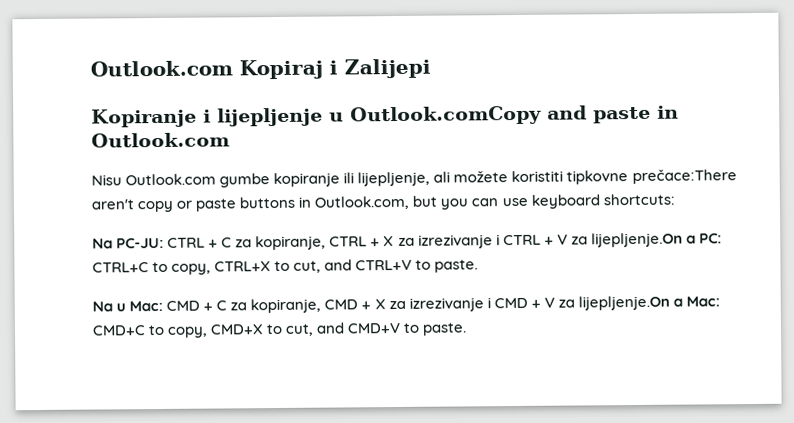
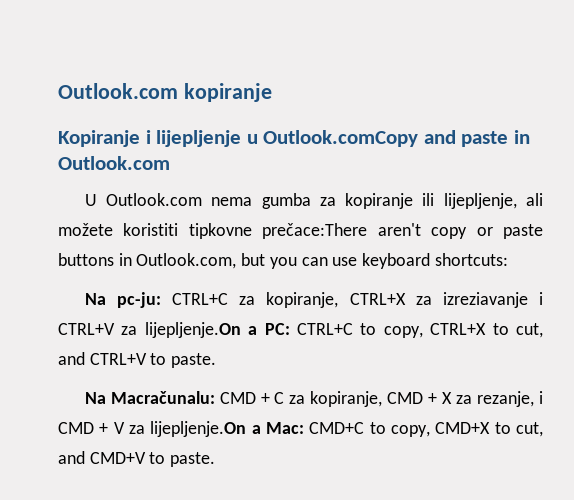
- Outlook.com Kopiraj i Zalijepi
+ Outlook.com kopiranje
- Nisu Outlook.com gumbe kopiranje ili lijepljenje, ali možete koristiti tipkovne prečace:There aren't copy or paste buttons in Outlook.com, but you can use keyboard shortcuts:
+ U Outlook.com nema gumba za kopiranje ili lijepljenje, ali možete koristiti tipkovne prečace:There aren't copy or paste buttons in Outlook.com, but you can use keyboard shortcuts:
- Na PC-JU: CTRL + C za kopiranje, CTRL + X za izrezivanje i CTRL + V za lijepljenje.On a PC: CTRL+C to copy, CTRL+X to cut, and CTRL+V to paste.
+ Na pc-ju: CTRL+C za kopiranje, CTRL+X za izreziavanje i CTRL+V za lijepljenje.On a PC: CTRL+C to copy, CTRL+X to cut, and CTRL+V to paste.
- Na u Mac: CMD + C za kopiranje, CMD + X za izrezivanje i CMD + V za lijepljenje.On a Mac: CMD+C to copy, CMD+X to cut, and CMD+V to paste.
+ Na Macračunalu: CMD + C za kopiranje, CMD + X za rezanje, i CMD + V za lijepljenje.On a Mac: CMD+C to copy, CMD+X to cut, and CMD+V to paste.

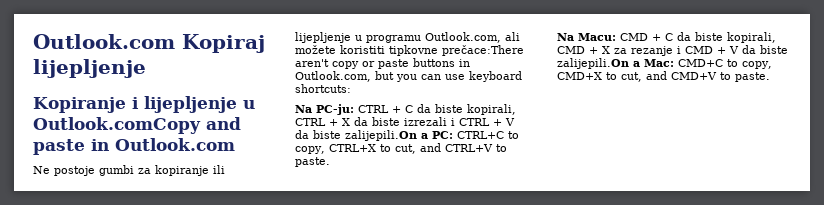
- Outlook.com kopiranje
+ Outlook.com Kopiraj lijepljenje
- U Outlook.com nema gumba za kopiranje ili lijepljenje, ali možete koristiti tipkovne prečace:There aren't copy or paste buttons in Outlook.com, but you can use keyboard shortcuts:
+ Ne postoje gumbi za kopiranje ili lijepljenje u programu Outlook.com, ali možete koristiti tipkovne prečace:There aren't copy or paste buttons in Outlook.com, but you can use keyboard shortcuts:
- Na pc-ju: CTRL+C za kopiranje, CTRL+X za izreziavanje i CTRL+V za lijepljenje.On a PC: CTRL+C to copy, CTRL+X to cut, and CTRL+V to paste.
+ Na PC-ju: CTRL + C da biste kopirali, CTRL + X da biste izrezali i CTRL + V da biste zalijepili.On a PC: CTRL+C to copy, CTRL+X to cut, and CTRL+V to paste.
- Na Macračunalu: CMD + C za kopiranje, CMD + X za rezanje, i CMD + V za lijepljenje.On a Mac: CMD+C to copy, CMD+X to cut, and CMD+V to paste.
+ Na Macu: CMD + C da biste kopirali, CMD + X za rezanje i CMD + V da biste zalijepili.On a Mac: CMD+C to copy, CMD+X to cut, and CMD+V to paste.

